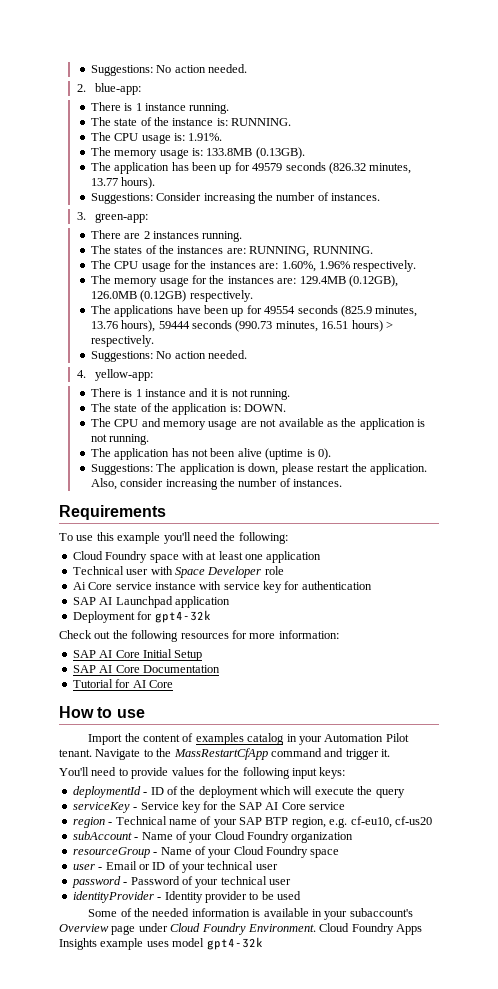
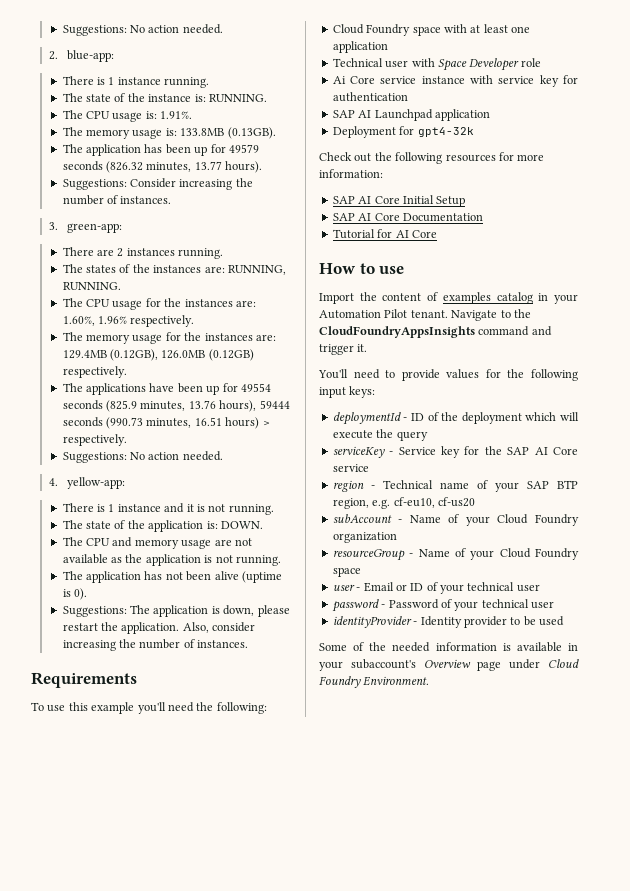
- Navigate to the MassRestartCfApp command and trigger it.
+ Navigate to the CloudFoundryAppsInsights command and trigger it.
- Cloud Foundry Apps Insights example uses model gpt4-32k

